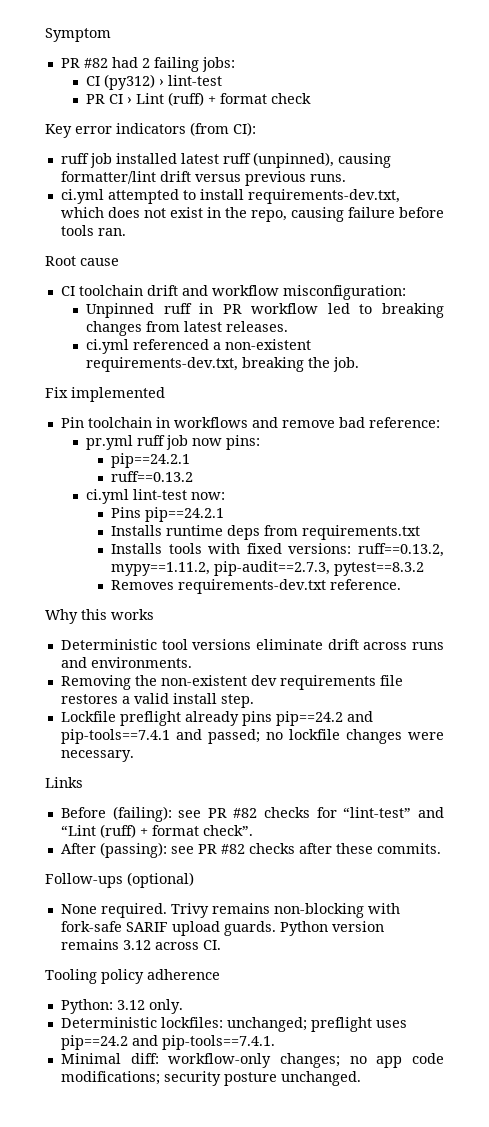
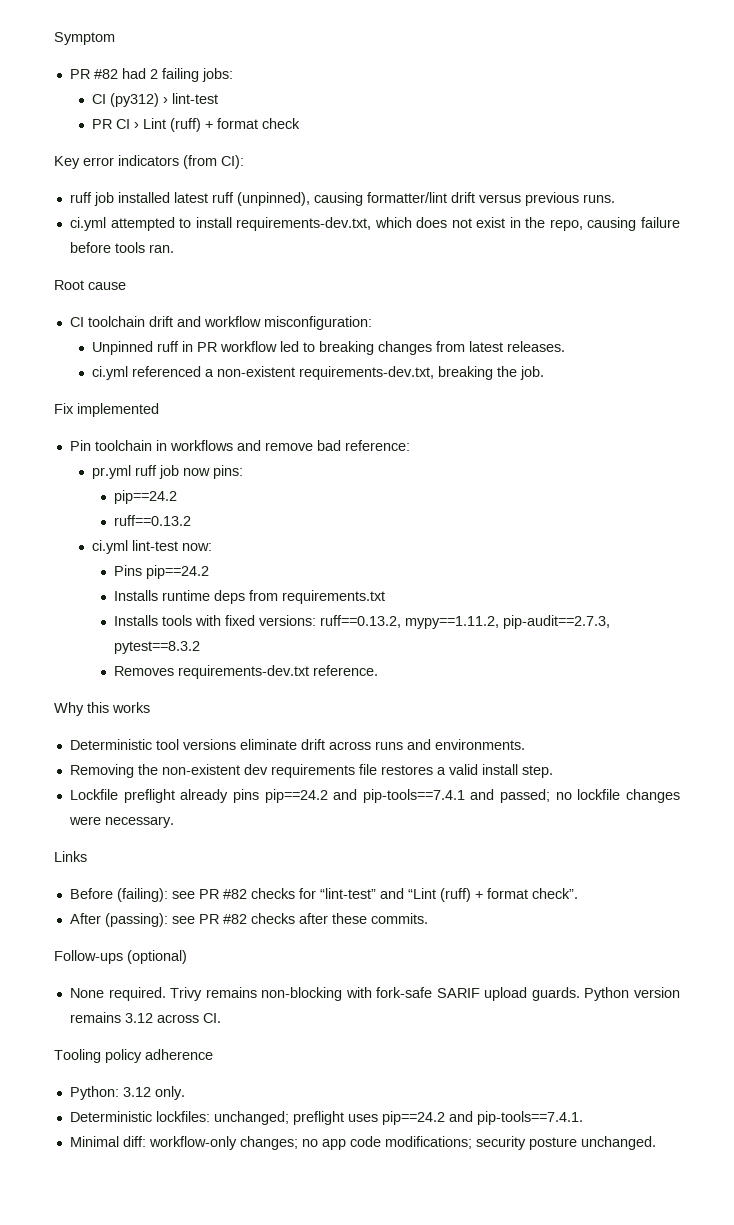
  pr.yml ruff job now pins:
- pip==24.2.1
+ pip==24.2
- Pins pip==24.2.1
+ Pins pip==24.2

